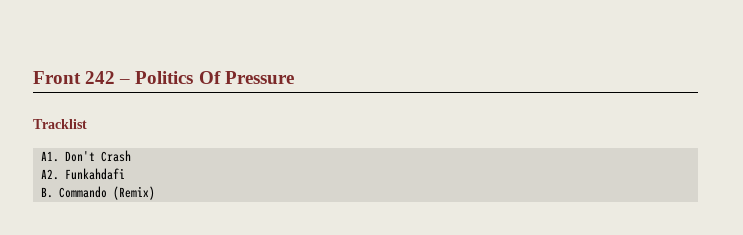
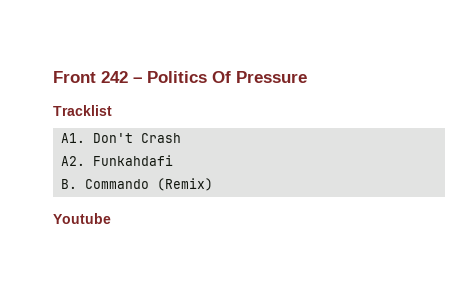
+ Youtube

